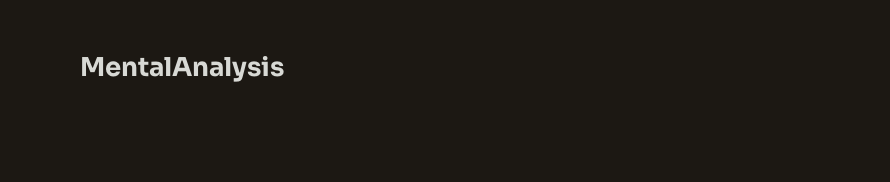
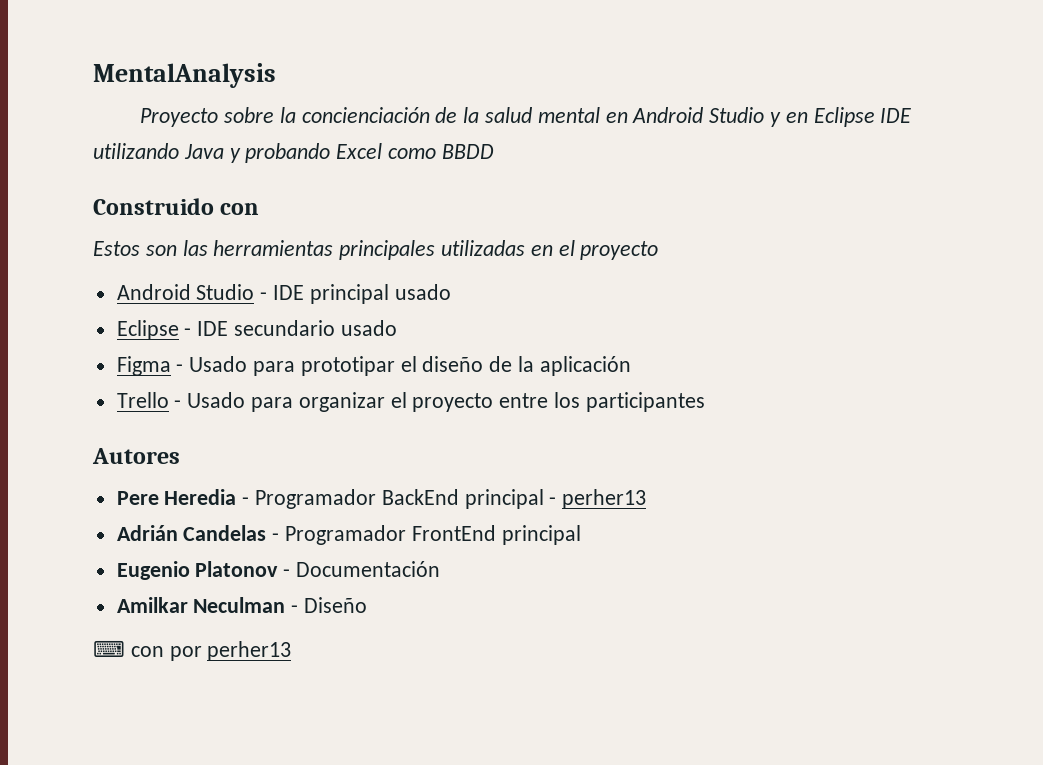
+ Proyecto sobre la concienciación de la salud mental en Android Studio y en Eclipse IDE utilizando Java y probando Excel como BBDD
+ Construido con
+ Estos son las herramientas principales utilizadas en el proyecto
+ Android Studio - IDE principal usado
+ Eclipse - IDE secundario usado
+ Figma - Usado para prototipar el diseño de la aplicación
+ Trello - Usado para organizar el proyecto entre los participantes
+ Autores
+ Pere Heredia - Programador BackEnd principal - perher13
+ Adrián Candelas - Programador FrontEnd principal
+ Eugenio Platonov - Documentación
+ Amilkar Neculman - Diseño
+ ⌨ con por perher13

